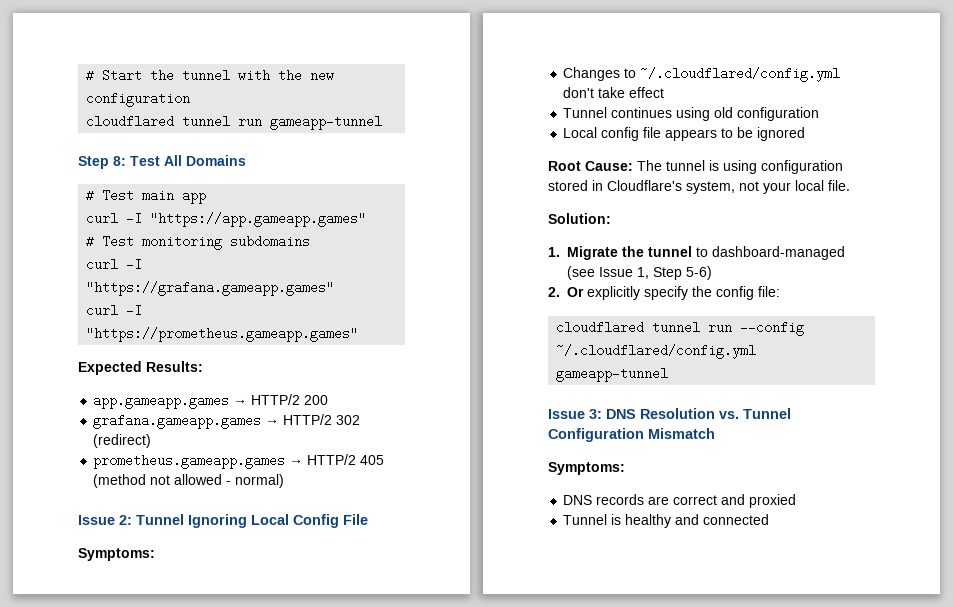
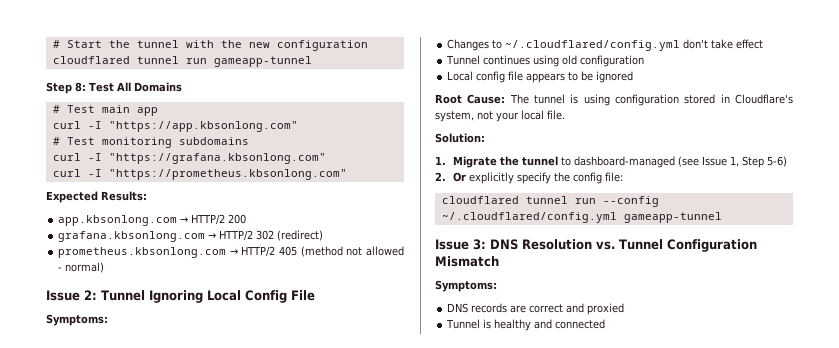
- curl -I "https://app.gameapp.games"
+ curl -I "https://app.kbsonlong.com"
- curl -I "https://grafana.gameapp.games"
- curl -I "https://prometheus.gameapp.games"
+ curl -I "https://grafana.kbsonlong.com"
+ curl -I "https://prometheus.kbsonlong.com"
- app.gameapp.games → HTTP/2 200
+ app.kbsonlong.com → HTTP/2 200
- grafana.gameapp.games → HTTP/2 302 (redirect)
+ grafana.kbsonlong.com → HTTP/2 302 (redirect)
- prometheus.gameapp.games → HTTP/2 405 (method not allowed - normal)
+ prometheus.kbsonlong.com → HTTP/2 405 (method not allowed - normal)

